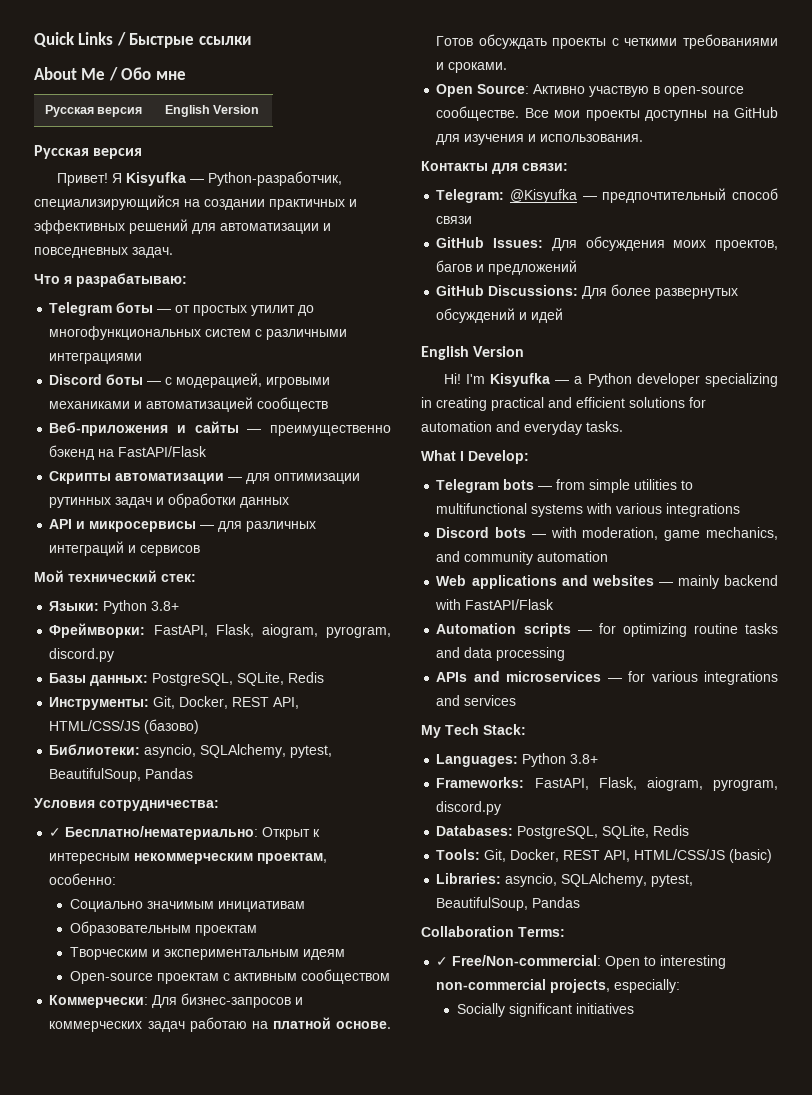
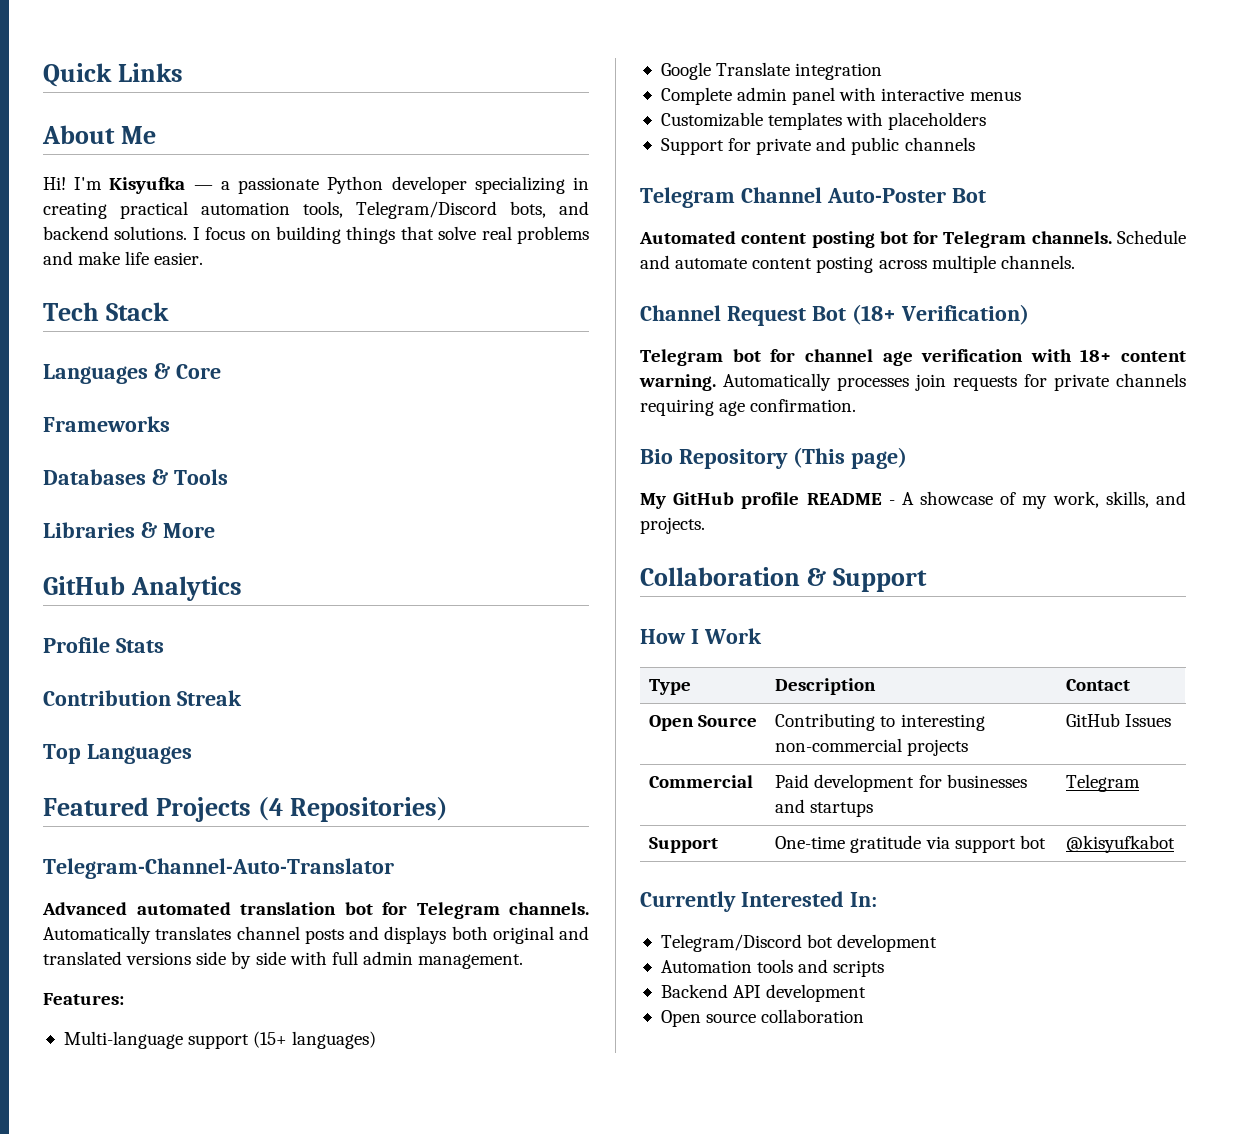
- Quick Links / Быстрые ссылки
+ Quick Links
- About Me / Обо мне
- Русская версия | English Version
- Русская версия
- Привет! Я Kisyufka — Python-разработчик, специализирующийся на создании практичных и эффективных решений для автоматизации и повседневных задач.
- Что я разрабатываю:
- Telegram боты — от простых утилит до многофункциональных систем с различными интеграциями
- Discord боты — с модерацией, игровыми механиками и автоматизацией сообществ
- Веб-приложения и сайты — преимущественно бэкенд на FastAPI/Flask
- Скрипты автоматизации — для оптимизации рутинных задач и обработки данных
- API и микросервисы — для различных интеграций и сервисов
- Мой технический стек:
- Языки: Python 3.8+
- Фреймворки: FastAPI, Flask, aiogram, pyrogram, discord.py
- Базы данных: PostgreSQL, SQLite, Redis
- Инструменты: Git, Docker, REST API, HTML/CSS/JS (базово)
- Библиотеки: asyncio, SQLAlchemy, pytest, BeautifulSoup, Pandas
- Условия сотрудничества:
- ✓ Бесплатно/нематериально: Открыт к интересным некоммерческим проектам, особенно:
- Социально значимым инициативам
- Образовательным проектам
- Творческим и экспериментальным идеям
- Open-source проектам с активным сообществом
- Коммерчески: Для бизнес-запросов и коммерческих задач работаю на платной основе. Готов обсуждать проекты с четкими требованиями и сроками.
- Open Source: Активно участвую в open-source сообществе. Все мои проекты доступны на GitHub для изучения и использования.
- Контакты для связи:
- Telegram: @Kisyufka — предпочтительный способ связи
- GitHub Issues: Для обсуждения моих проектов, багов и предложений
- GitHub Discussions: Для более развернутых обсуждений и идей
- English Version
+ About Me
- I'm Kisyufka — a Python developer specializing in creating practical and efficient solutions for automation and everyday tasks.
- What I Develop:
- Telegram bots — from simple utilities to multifunctional systems with various integrations
- Discord bots — with moderation, game mechanics, and community automation
- Web applications and websites — mainly backend with FastAPI/Flask
- Automation scripts — for optimizing routine tasks and data processing
- APIs and microservices — for various integrations and services
- My Tech Stack:
- Languages: Python 3.8+
- Frameworks: FastAPI, Flask, aiogram, pyrogram, discord.py
- Databases: PostgreSQL, SQLite, Redis
- Tools: Git, Docker, REST API, HTML/CSS/JS (basic)
- Libraries: asyncio, SQLAlchemy, pytest, BeautifulSoup, Pandas
- Collaboration Terms:
- ✓ Free/Non-commercial: Open to interesting non-commercial projects, especially:
- Socially significant initiatives
+ I'm Kisyufka — a passionate Python developer specializing in creating practical automation tools, Telegram/Discord bots, and backend solutions. I focus on building things that solve real problems and make life easier.
+ Tech Stack
+ Languages & Core
+ Frameworks
+ Databases & Tools
+ Libraries & More
+ GitHub Analytics
+ Profile Stats
+ Contribution Streak
+ Top Languages
+ Featured Projects (4 Repositories)
+ Telegram-Channel-Auto-Translator
+ Advanced automated translation bot for Telegram channels. Automatically translates channel posts and displays both original and translated versions side by side with full admin management.
+ Features:
+ Multi-language support (15+ languages)
+ Google Translate integration
+ Complete admin panel with interactive menus
+ Customizable templates with placeholders
+ Support for private and public channels
+ Telegram Channel Auto-Poster Bot
+ Automated content posting bot for Telegram channels. Schedule and automate content posting across multiple channels.
+ Channel Request Bot (18+ Verification)
+ Telegram bot for channel age verification with 18+ content warning. Automatically processes join requests for private channels requiring age confirmation.
+ Bio Repository (This page)
+ My GitHub profile README - A showcase of my work, skills, and projects.
+ Collaboration & Support
+ How I Work
+ Type | Description | Contact
+ Open Source | Contributing to interesting non-commercial projects | GitHub Issues
+ Commercial | Paid development for businesses and startups | Telegram
+ Support | One-time gratitude via support bot | @kisyufkabot
+ Currently Interested In:
+ Telegram/Discord bot development
+ Automation tools and scripts
+ Backend API development
+ Open source collaboration

